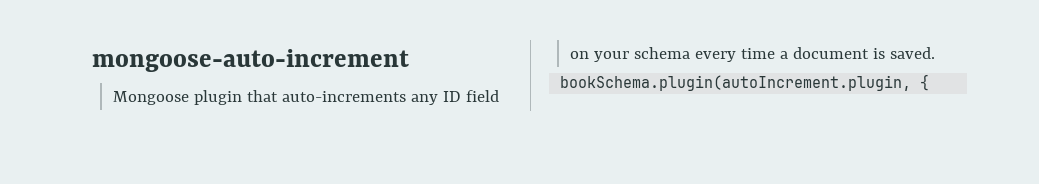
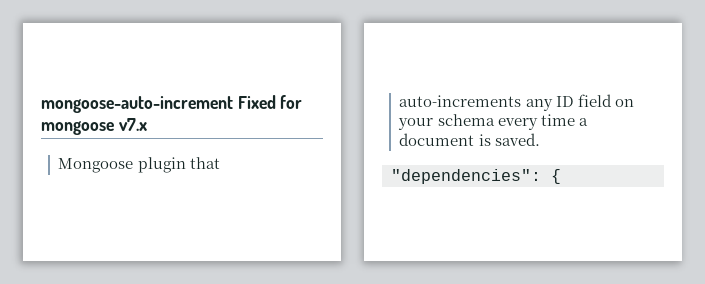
- mongoose-auto-increment
+ mongoose-auto-increment Fixed for mongoose v7.x
- bookSchema.plugin(autoIncrement.plugin, {
+ "dependencies": {

